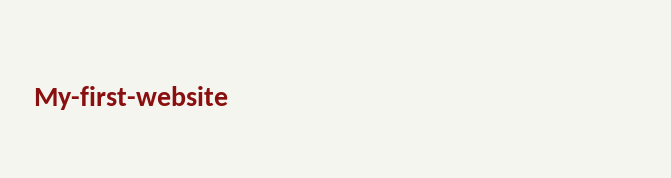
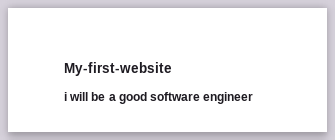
+ i will be a good software engineer

